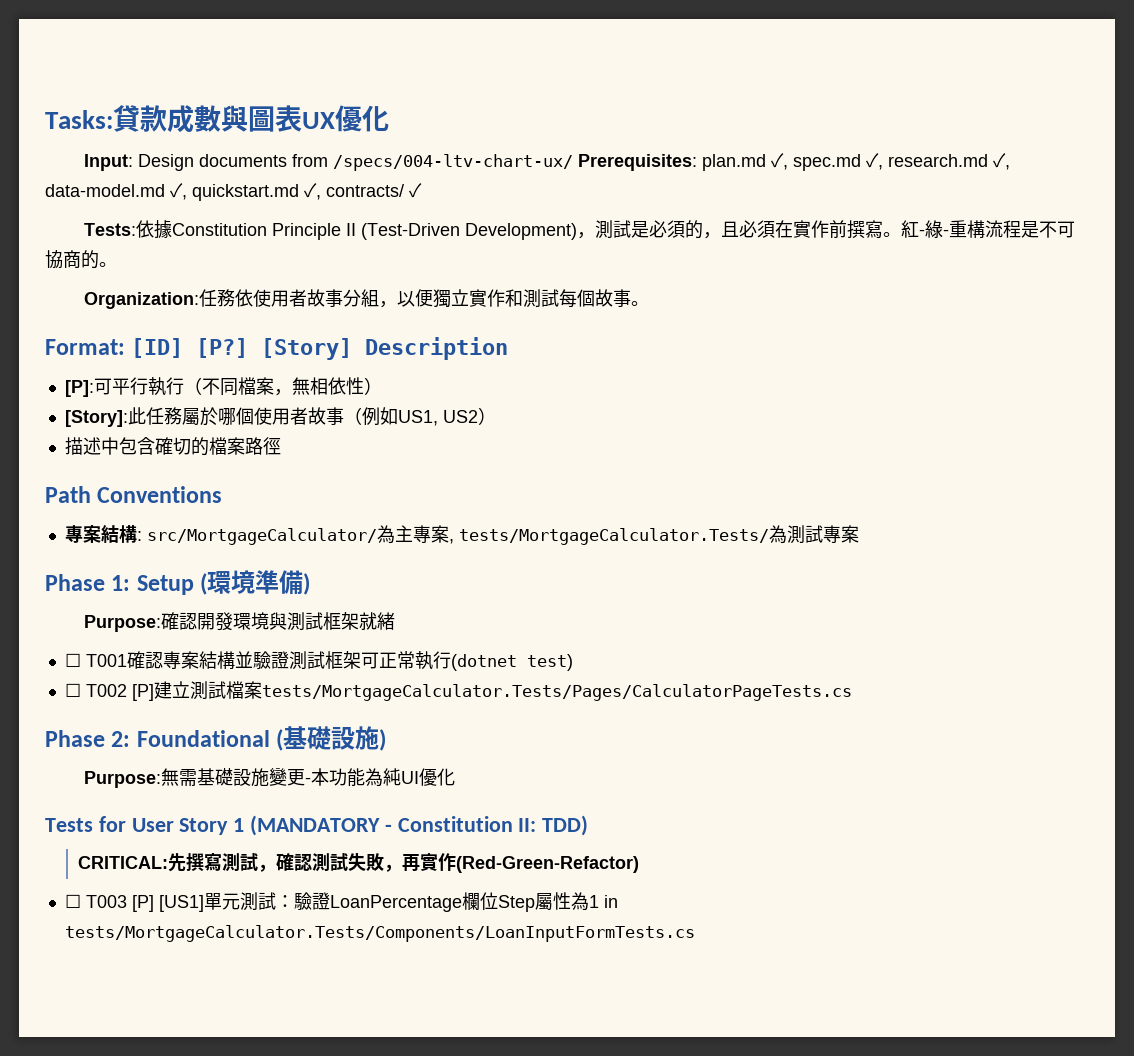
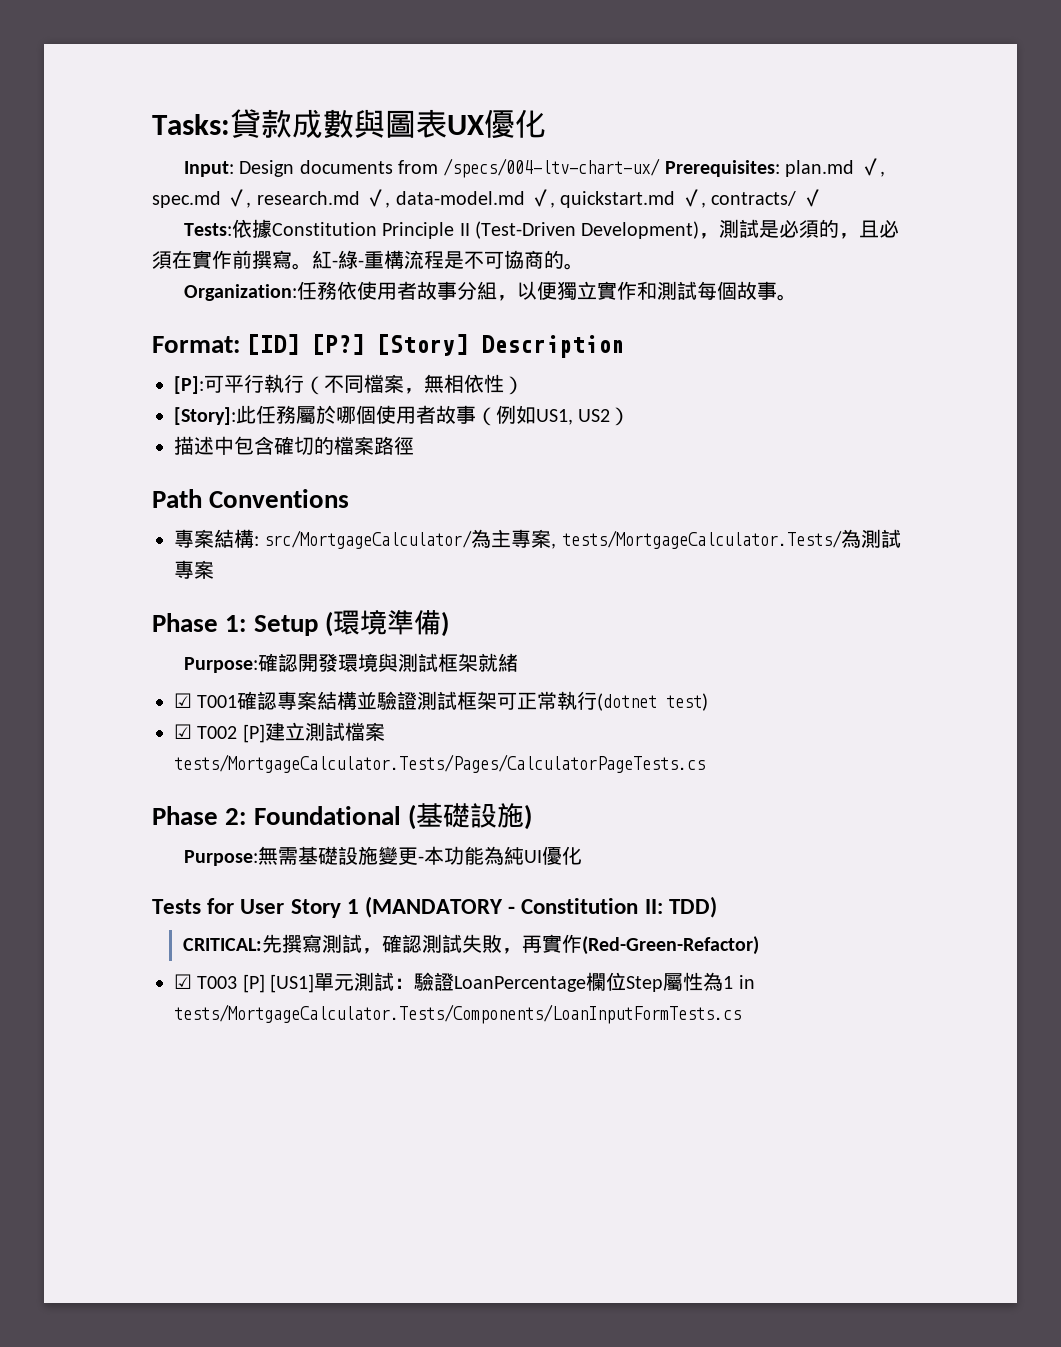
- ☐ T001確認專案結構並驗證測試框架可正常執行(dotnet test)
+ ☑ T001確認專案結構並驗證測試框架可正常執行(dotnet test)
- ☐ T002 [P]建立測試檔案tests/MortgageCalculator.Tests/Pages/CalculatorPageTests.cs
+ ☑ T002 [P]建立測試檔案tests/MortgageCalculator.Tests/Pages/CalculatorPageTests.cs
- ☐ T003 [P] [US1]單元測試：驗證LoanPercentage欄位Step屬性為1 in tests/MortgageCalculator.Tests/Components/LoanInputFormTests.cs
+ ☑ T003 [P] [US1]單元測試：驗證LoanPercentage欄位Step屬性為1 in tests/MortgageCalculator.Tests/Components/LoanInputFormTests.cs

